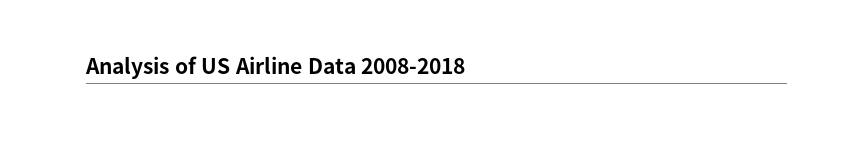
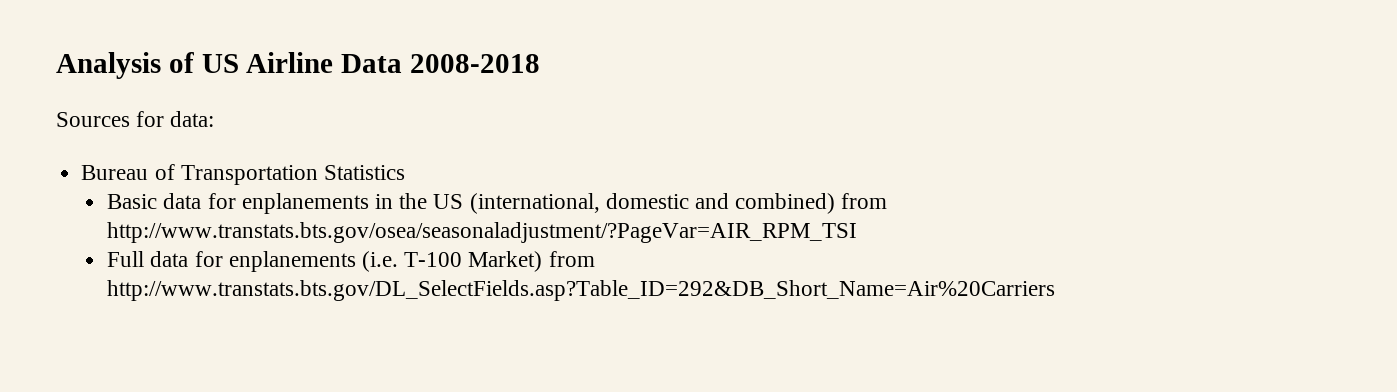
+ Sources for data:
+ Bureau of Transportation Statistics
+ Basic data for enplanements in the US (international, domestic and combined) from http://www.transtats.bts.gov/osea/seasonaladjustment/?PageVar=AIR_RPM_TSI
+ Full data for enplanements (i.e. T-100 Market) from http://www.transtats.bts.gov/DL_SelectFields.asp?Table_ID=292&DB_Short_Name=Air%20Carriers

